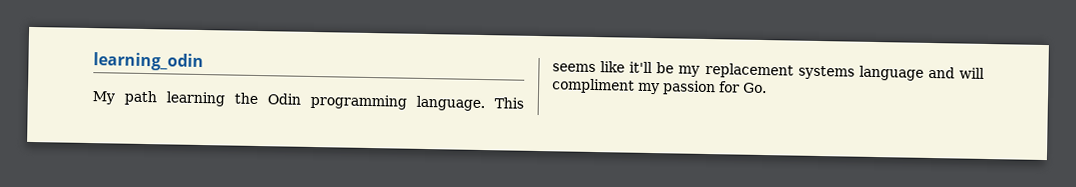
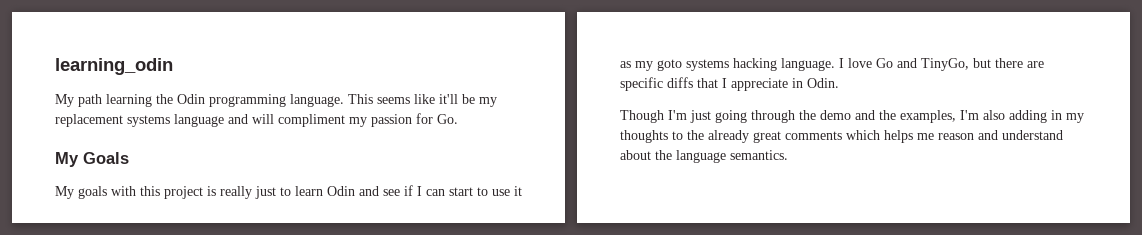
+ My Goals
+ My goals with this project is really just to learn Odin and see if I can start to use it as my goto systems hacking language. I love Go and TinyGo, but there are specific diffs that I appreciate in Odin.
+ Though I'm just going through the demo and the examples, I'm also adding in my thoughts to the already great comments which helps me reason and understand about the language semantics.

